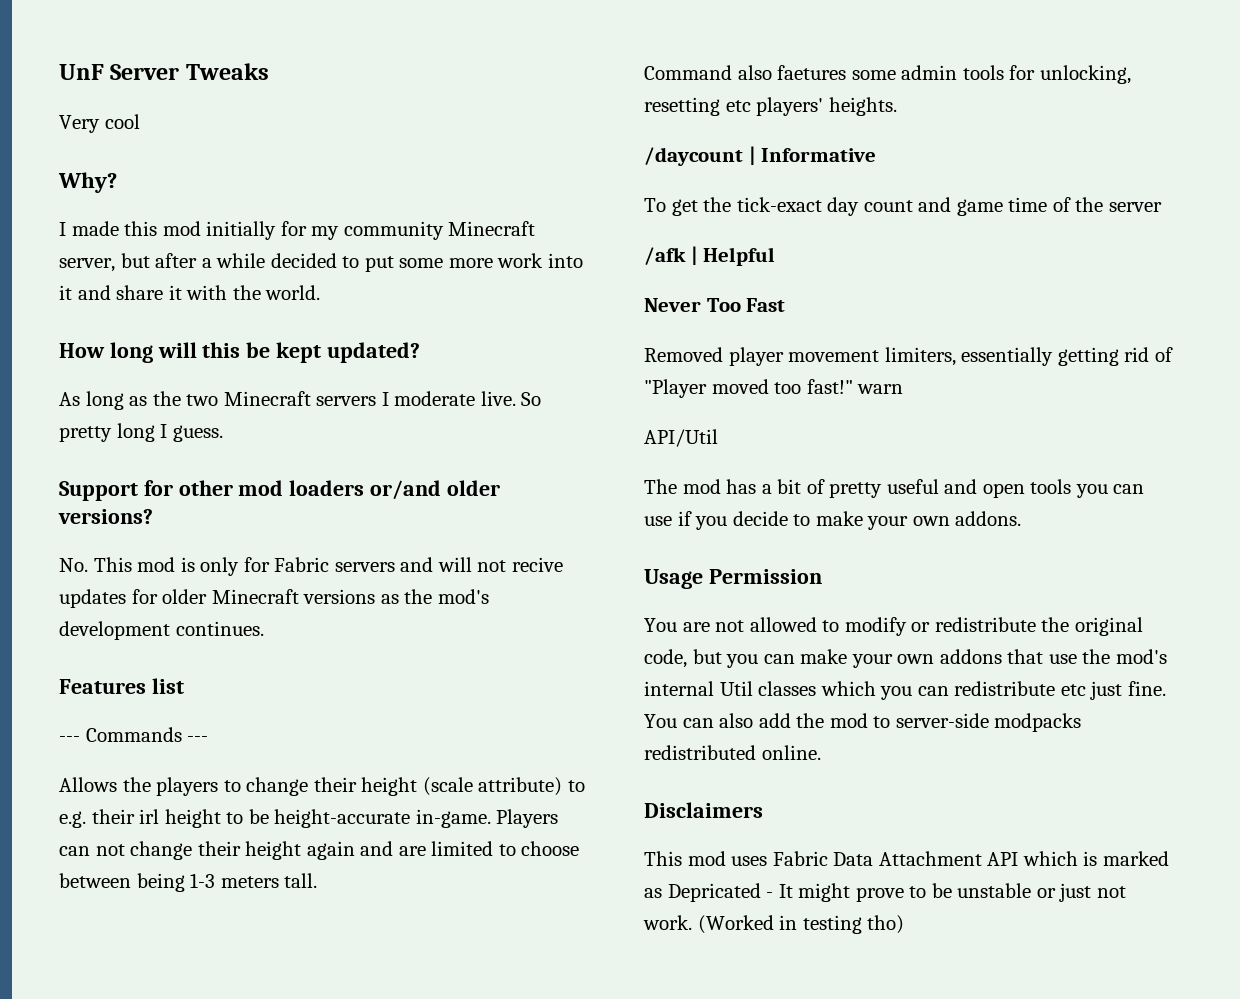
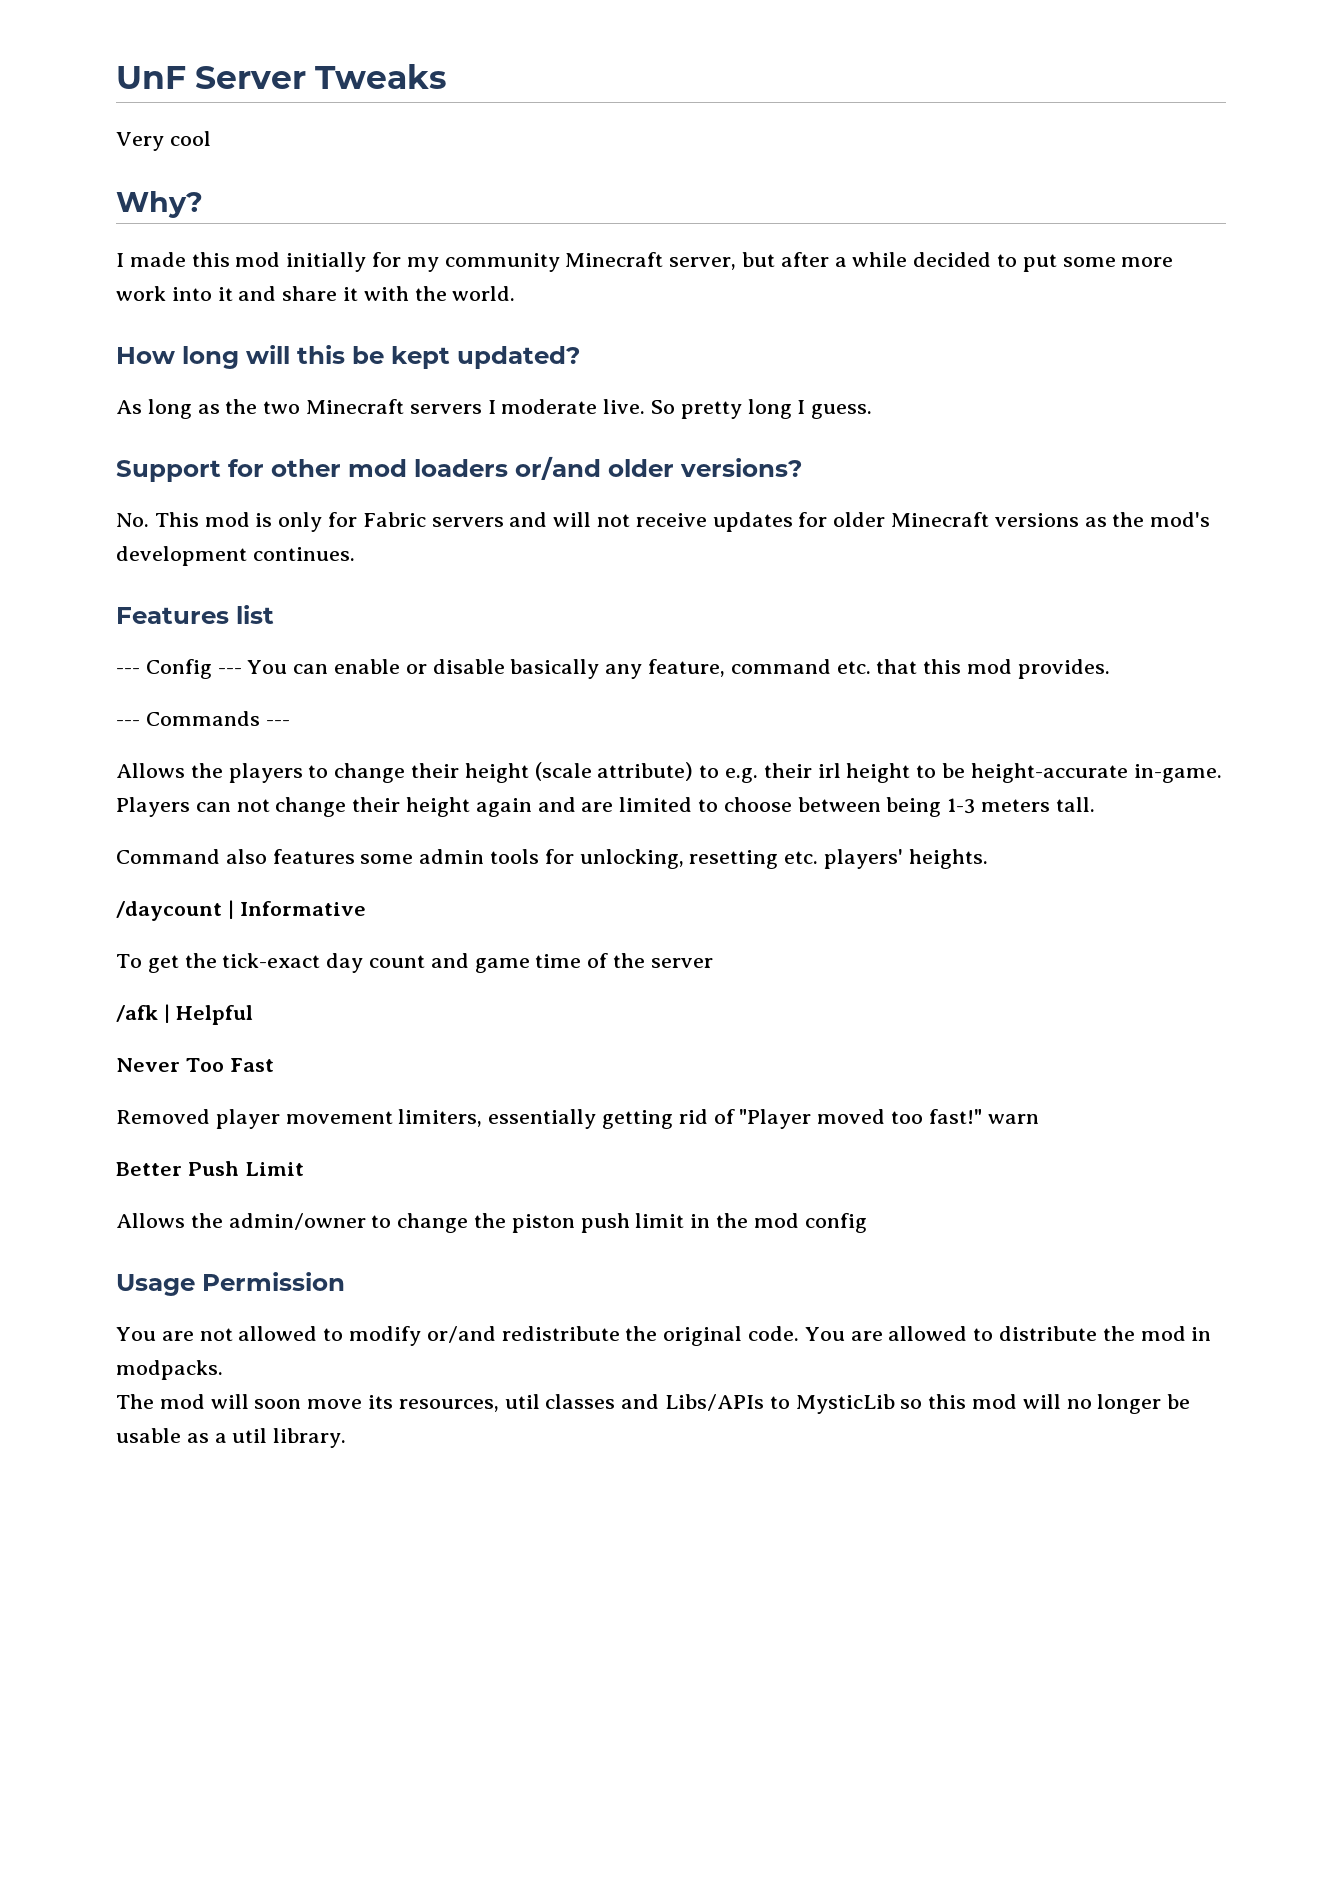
- No. This mod is only for Fabric servers and will not recive updates for older Minecraft versions as the mod's development continues.
+ No. This mod is only for Fabric servers and will not receive updates for older Minecraft versions as the mod's development continues.
+ --- Config --- You can enable or disable basically any feature, command etc. that this mod provides.
- Command also faetures some admin tools for unlocking, resetting etc players' heights.
+ Command also features some admin tools for unlocking, resetting etc. players' heights.
- API/Util
- The mod has a bit of pretty useful and open tools you can use if you decide to make your own addons.
+ Better Push Limit
+ Allows the admin/owner to change the piston push limit in the mod config
- You are not allowed to modify or redistribute the original code, but you can make your own addons that use the mod's internal Util classes which you can redistribute etc just fine. You can also add the mod to server-side modpacks redistributed online.
- Disclaimers
- This mod uses Fabric Data Attachment API which is marked as Depricated - It might prove to be unstable or just not work. (Worked in testing tho)
+ You are not allowed to modify or/and redistribute the original code. You are allowed to distribute the mod in modpacks.
+ The mod will soon move its resources, util classes and Libs/APIs to MysticLib so this mod will no longer be usable as a util library.

